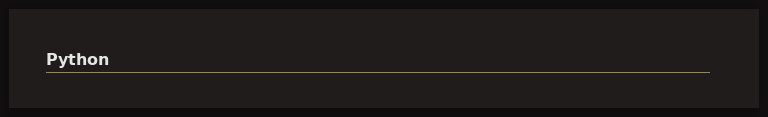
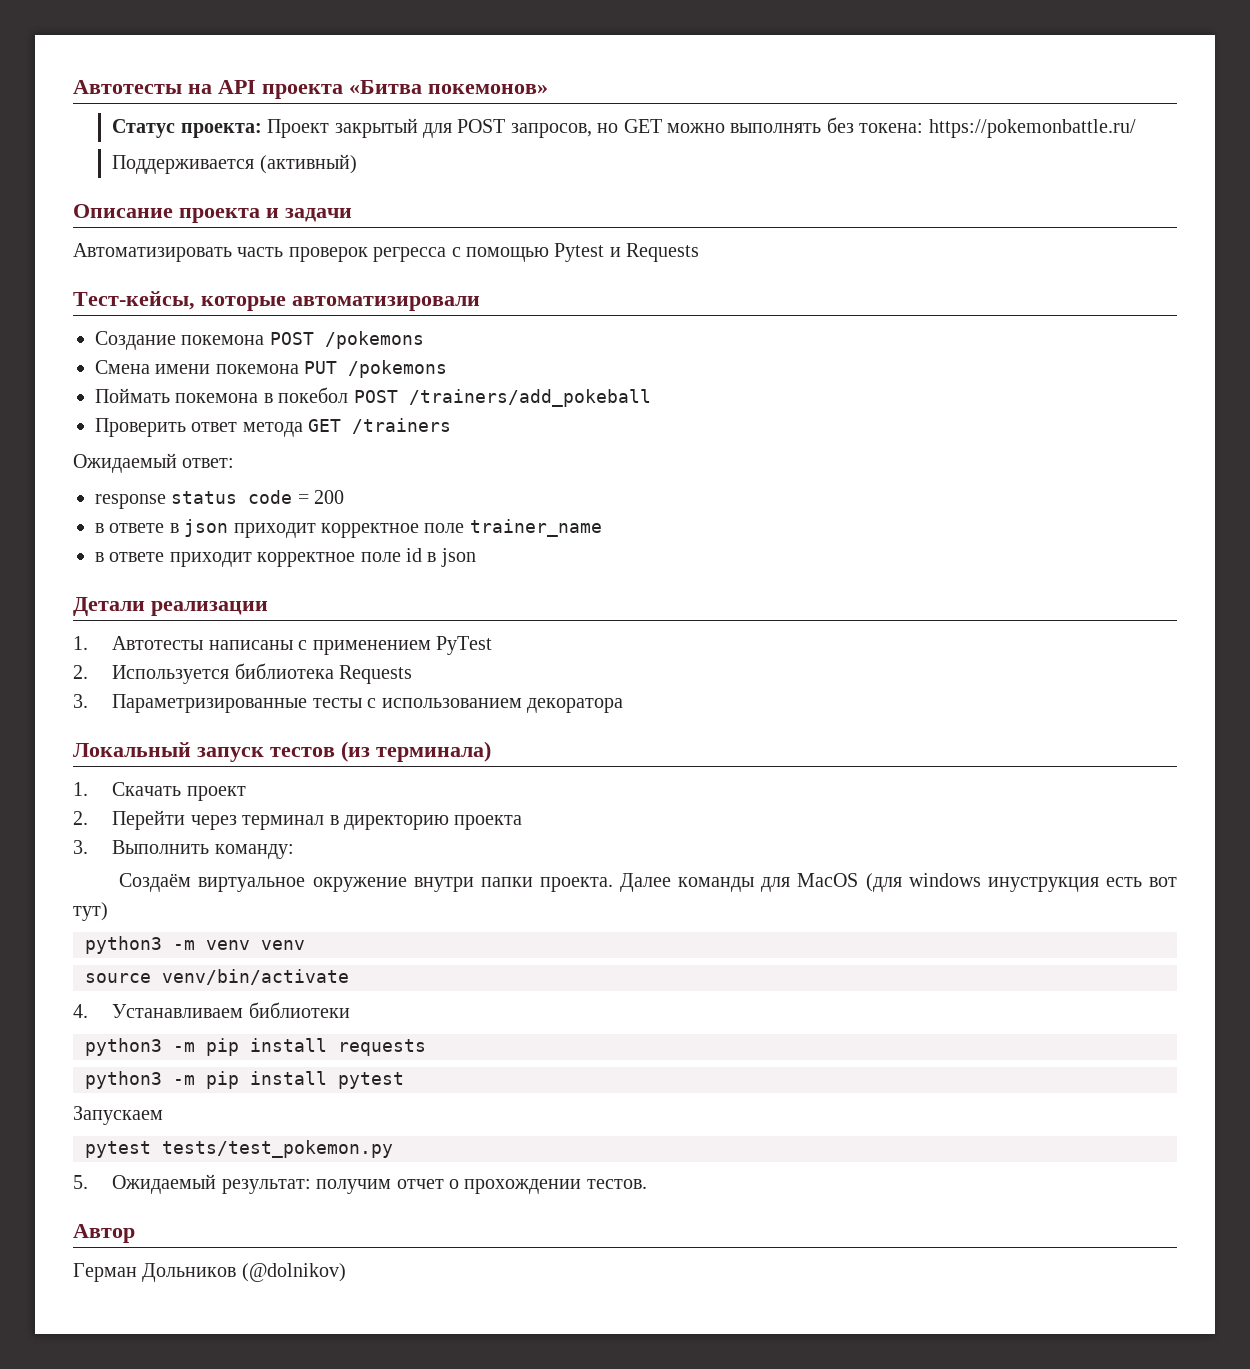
- Python
+ Автотесты на API проекта «Битва покемонов»
+ Статус проекта: Проект закрытый для POST запросов, но GET можно выполнять без токена: https://pokemonbattle.ru/
+ Поддерживается (активный)
+ Описание проекта и задачи
+ Автоматизировать часть проверок регресса с помощью Pytest и Requests
+ Тест-кейсы, которые автоматизировали
+ Создание покемона POST /pokemons
+ Смена имени покемона PUT /pokemons
+ Поймать покемона в покебол POST /trainers/add_pokeball
+ Проверить ответ метода GET /trainers
+ Ожидаемый ответ:
+ response status code = 200
+ в ответе в json приходит корректное поле trainer_name
+ в ответе приходит корректное поле id в json
+ Детали реализации
+ 1. Автотесты написаны с применением PyTest
+ 2. Используется библиотека Requests
+ 3. Параметризированные тесты с использованием декоратора
+ Локальный запуск тестов (из терминала)
+ 1. Скачать проект
+ 2. Перейти через терминал в директорию проекта
+ 3. Выполнить команду:
+ Создаём виртуальное окружение внутри папки проекта. Далее команды для MacOS (для windows инуструкция есть вот тут)
+ python3 -m venv venv
+ source venv/bin/activate
+ 4. Устанавливаем библиотеки
+ python3 -m pip install requests
+ python3 -m pip install pytest
+ Запускаем
+ pytest tests/test_pokemon.py
+ 5. Ожидаемый результат: получим отчет о прохождении тестов.
+ Автор
+ Герман Дольников (@dolnikov)

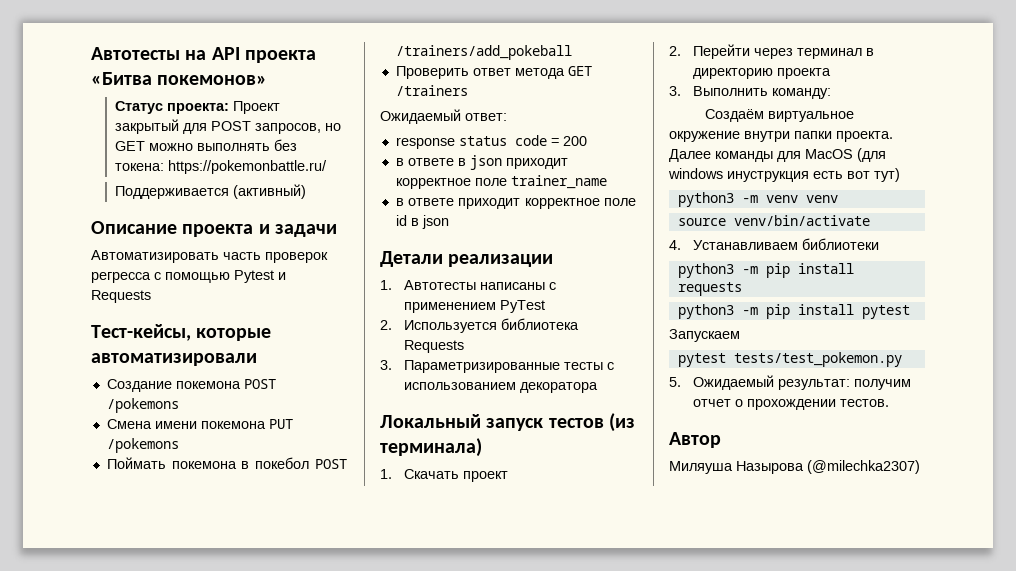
- Герман Дольников (@dolnikov)
+ Миляуша Назырова (@milechka2307)

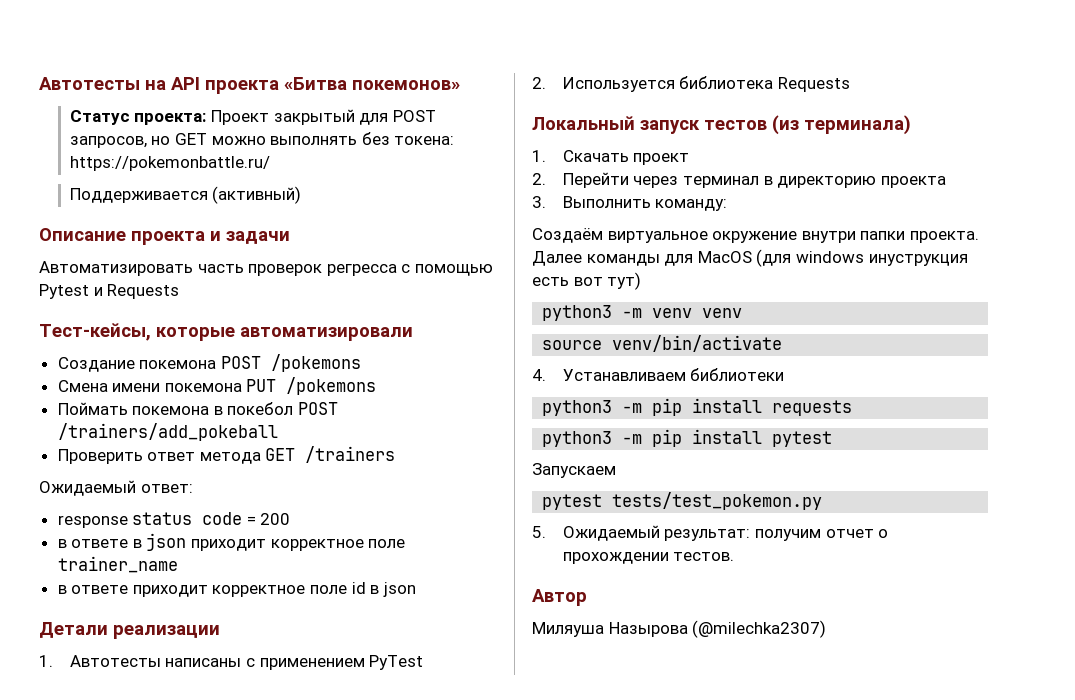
- 3. Параметризированные тесты с использованием декоратора

